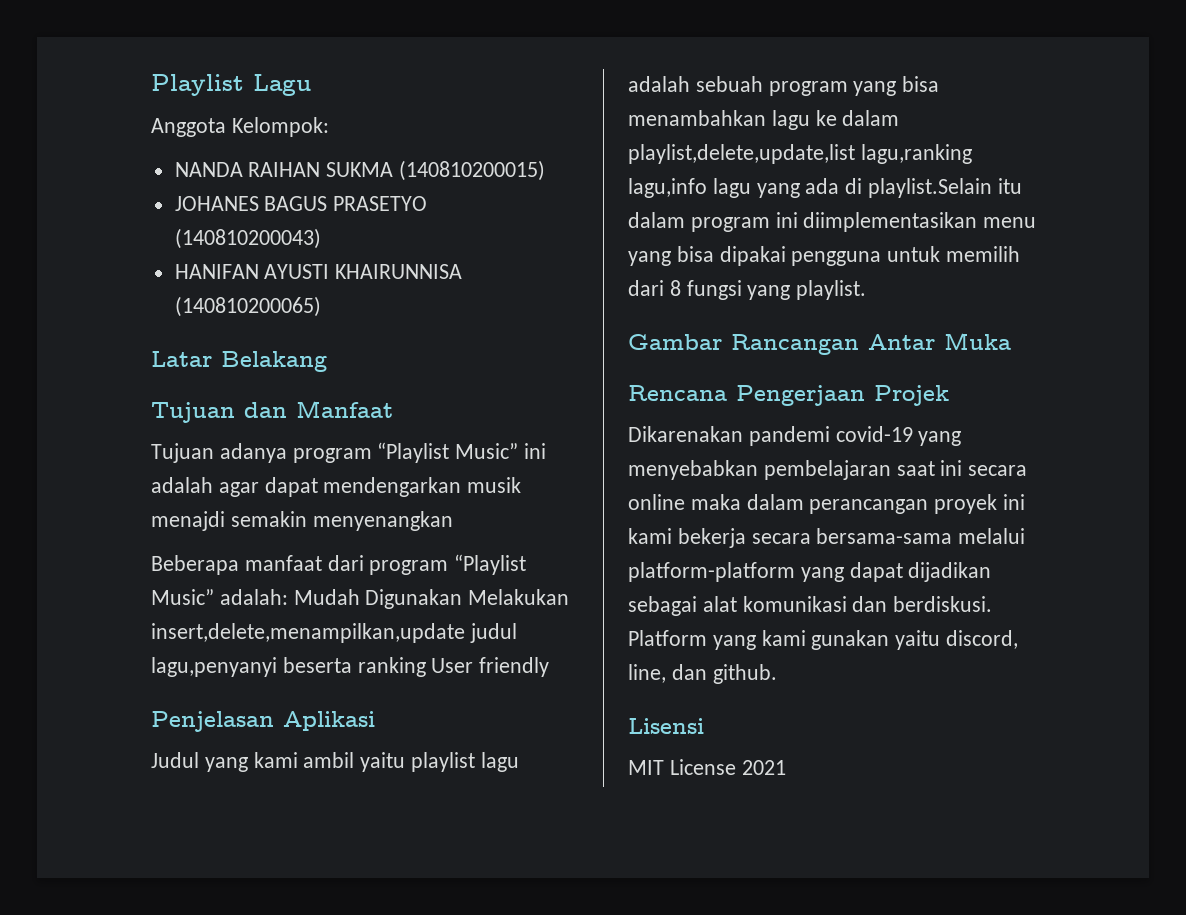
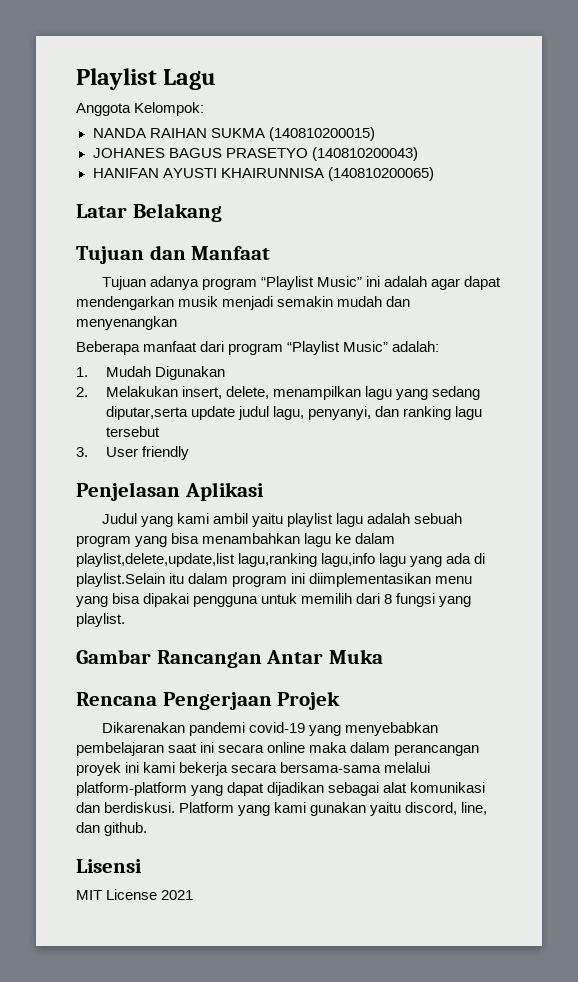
- Tujuan adanya program “Playlist Music” ini adalah agar dapat mendengarkan musik menajdi semakin menyenangkan
+ Tujuan adanya program “Playlist Music” ini adalah agar dapat mendengarkan musik menjadi semakin mudah dan menyenangkan
- Beberapa manfaat dari program “Playlist Music” adalah: Mudah Digunakan Melakukan insert,delete,menampilkan,update judul lagu,penyanyi beserta ranking User friendly
+ Beberapa manfaat dari program “Playlist Music” adalah:
+ 1. Mudah Digunakan
+ 2. Melakukan insert, delete, menampilkan lagu yang sedang diputar,serta update judul lagu, penyanyi, dan ranking lagu tersebut
+ 3. User friendly

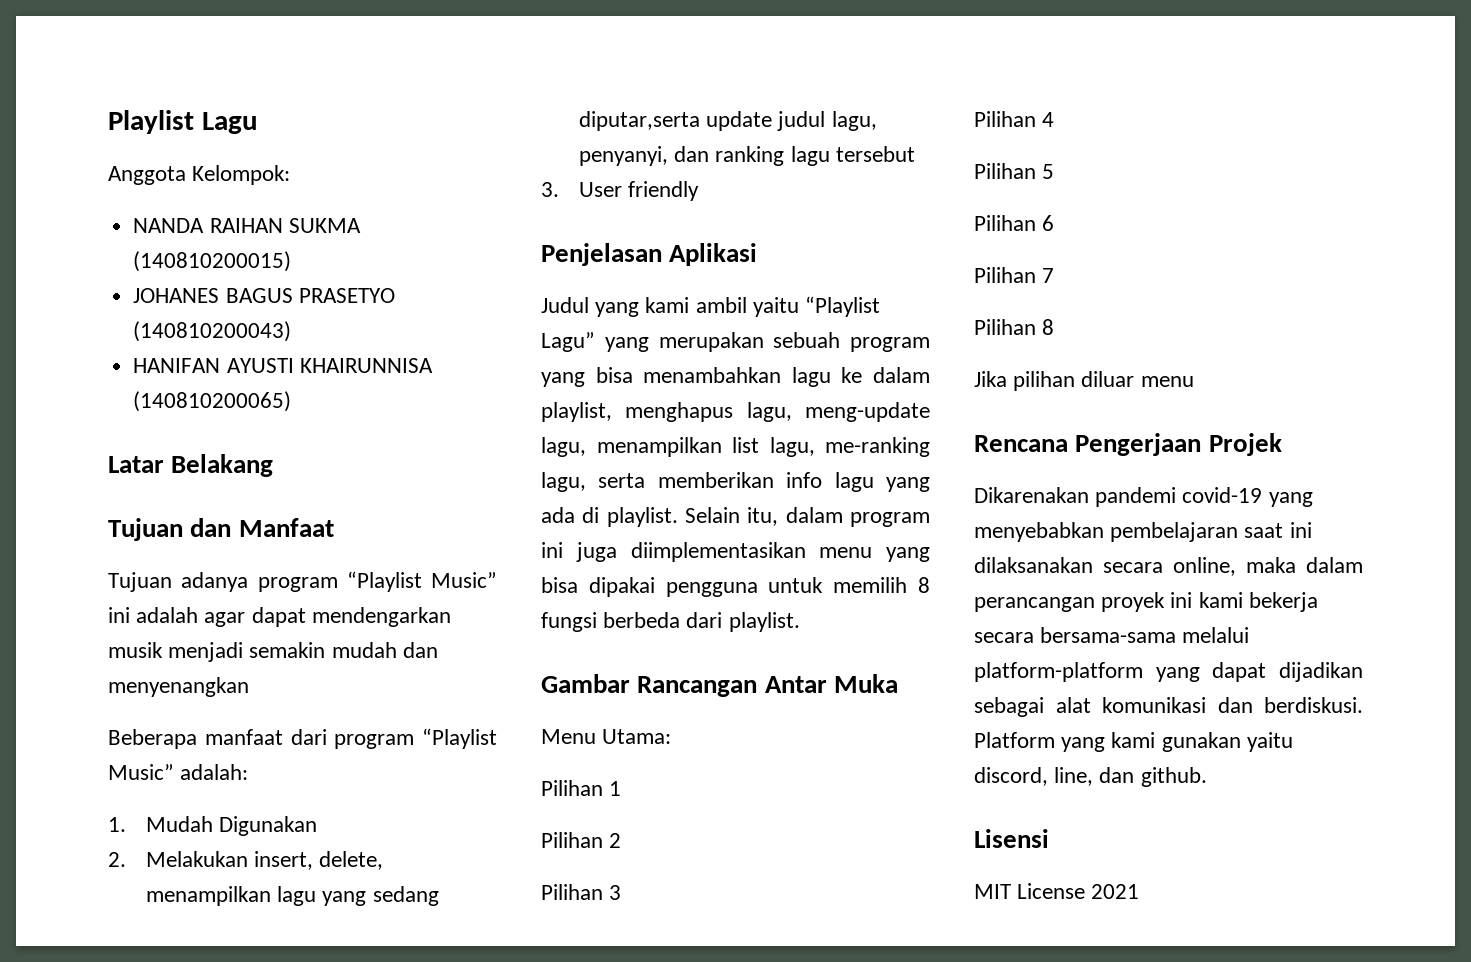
- Judul yang kami ambil yaitu playlist lagu adalah sebuah program yang bisa menambahkan lagu ke dalam playlist,delete,update,list lagu,ranking lagu,info lagu yang ada di playlist.Selain itu dalam program ini diimplementasikan menu yang bisa dipakai pengguna untuk memilih dari 8 fungsi yang playlist.
+ Judul yang kami ambil yaitu “Playlist Lagu” yang merupakan sebuah program yang bisa menambahkan lagu ke dalam playlist, menghapus lagu, meng-update lagu, menampilkan list lagu, me-ranking lagu, serta memberikan info lagu yang ada di playlist. Selain itu, dalam program ini juga diimplementasikan menu yang bisa dipakai pengguna untuk memilih 8 fungsi berbeda dari playlist.
+ Menu Utama:
+ Pilihan 1
+ Pilihan 2
+ Pilihan 3
+ Pilihan 4
+ Pilihan 5
+ Pilihan 6
+ Pilihan 7
+ Pilihan 8
+ Jika pilihan diluar menu
- Dikarenakan pandemi covid-19 yang menyebabkan pembelajaran saat ini secara online maka dalam perancangan proyek ini kami bekerja secara bersama-sama melalui platform-platform yang dapat dijadikan sebagai alat komunikasi dan berdiskusi.
+ Dikarenakan pandemi covid-19 yang menyebabkan pembelajaran saat ini dilaksanakan secara online, maka dalam perancangan proyek ini kami bekerja secara bersama-sama melalui platform-platform yang dapat dijadikan sebagai alat komunikasi dan berdiskusi.

